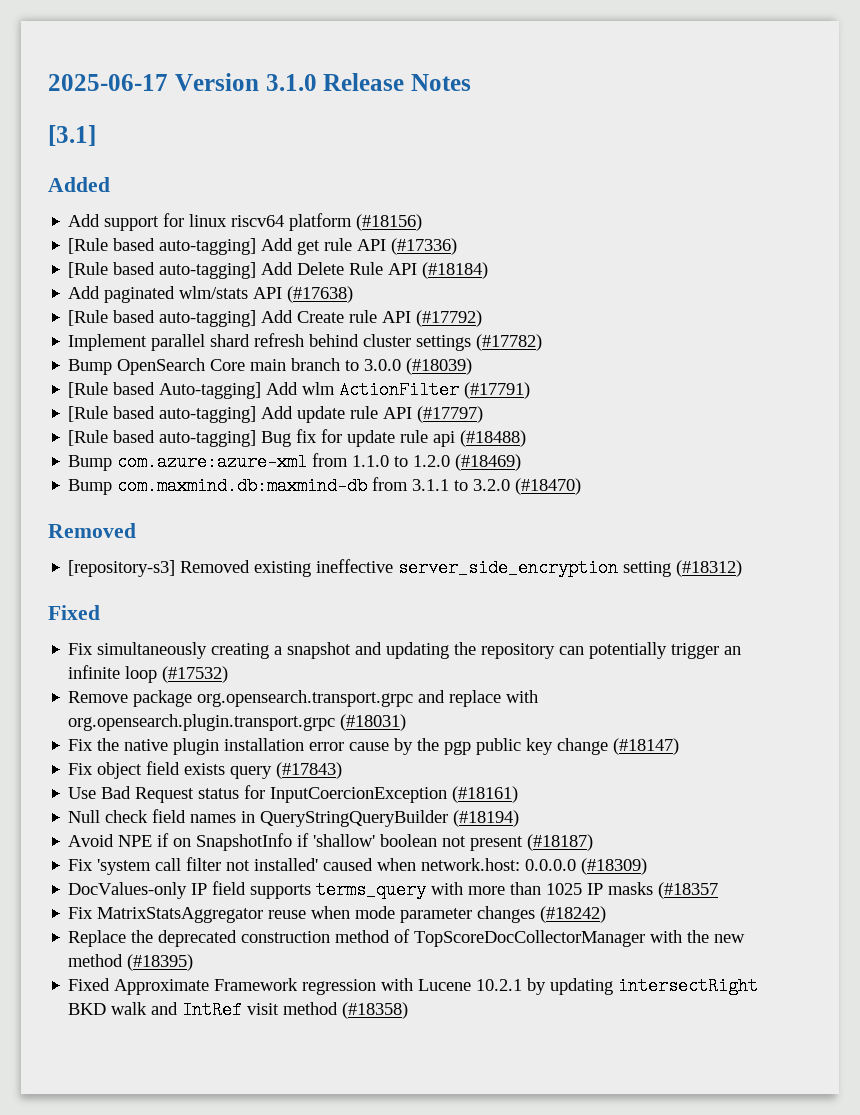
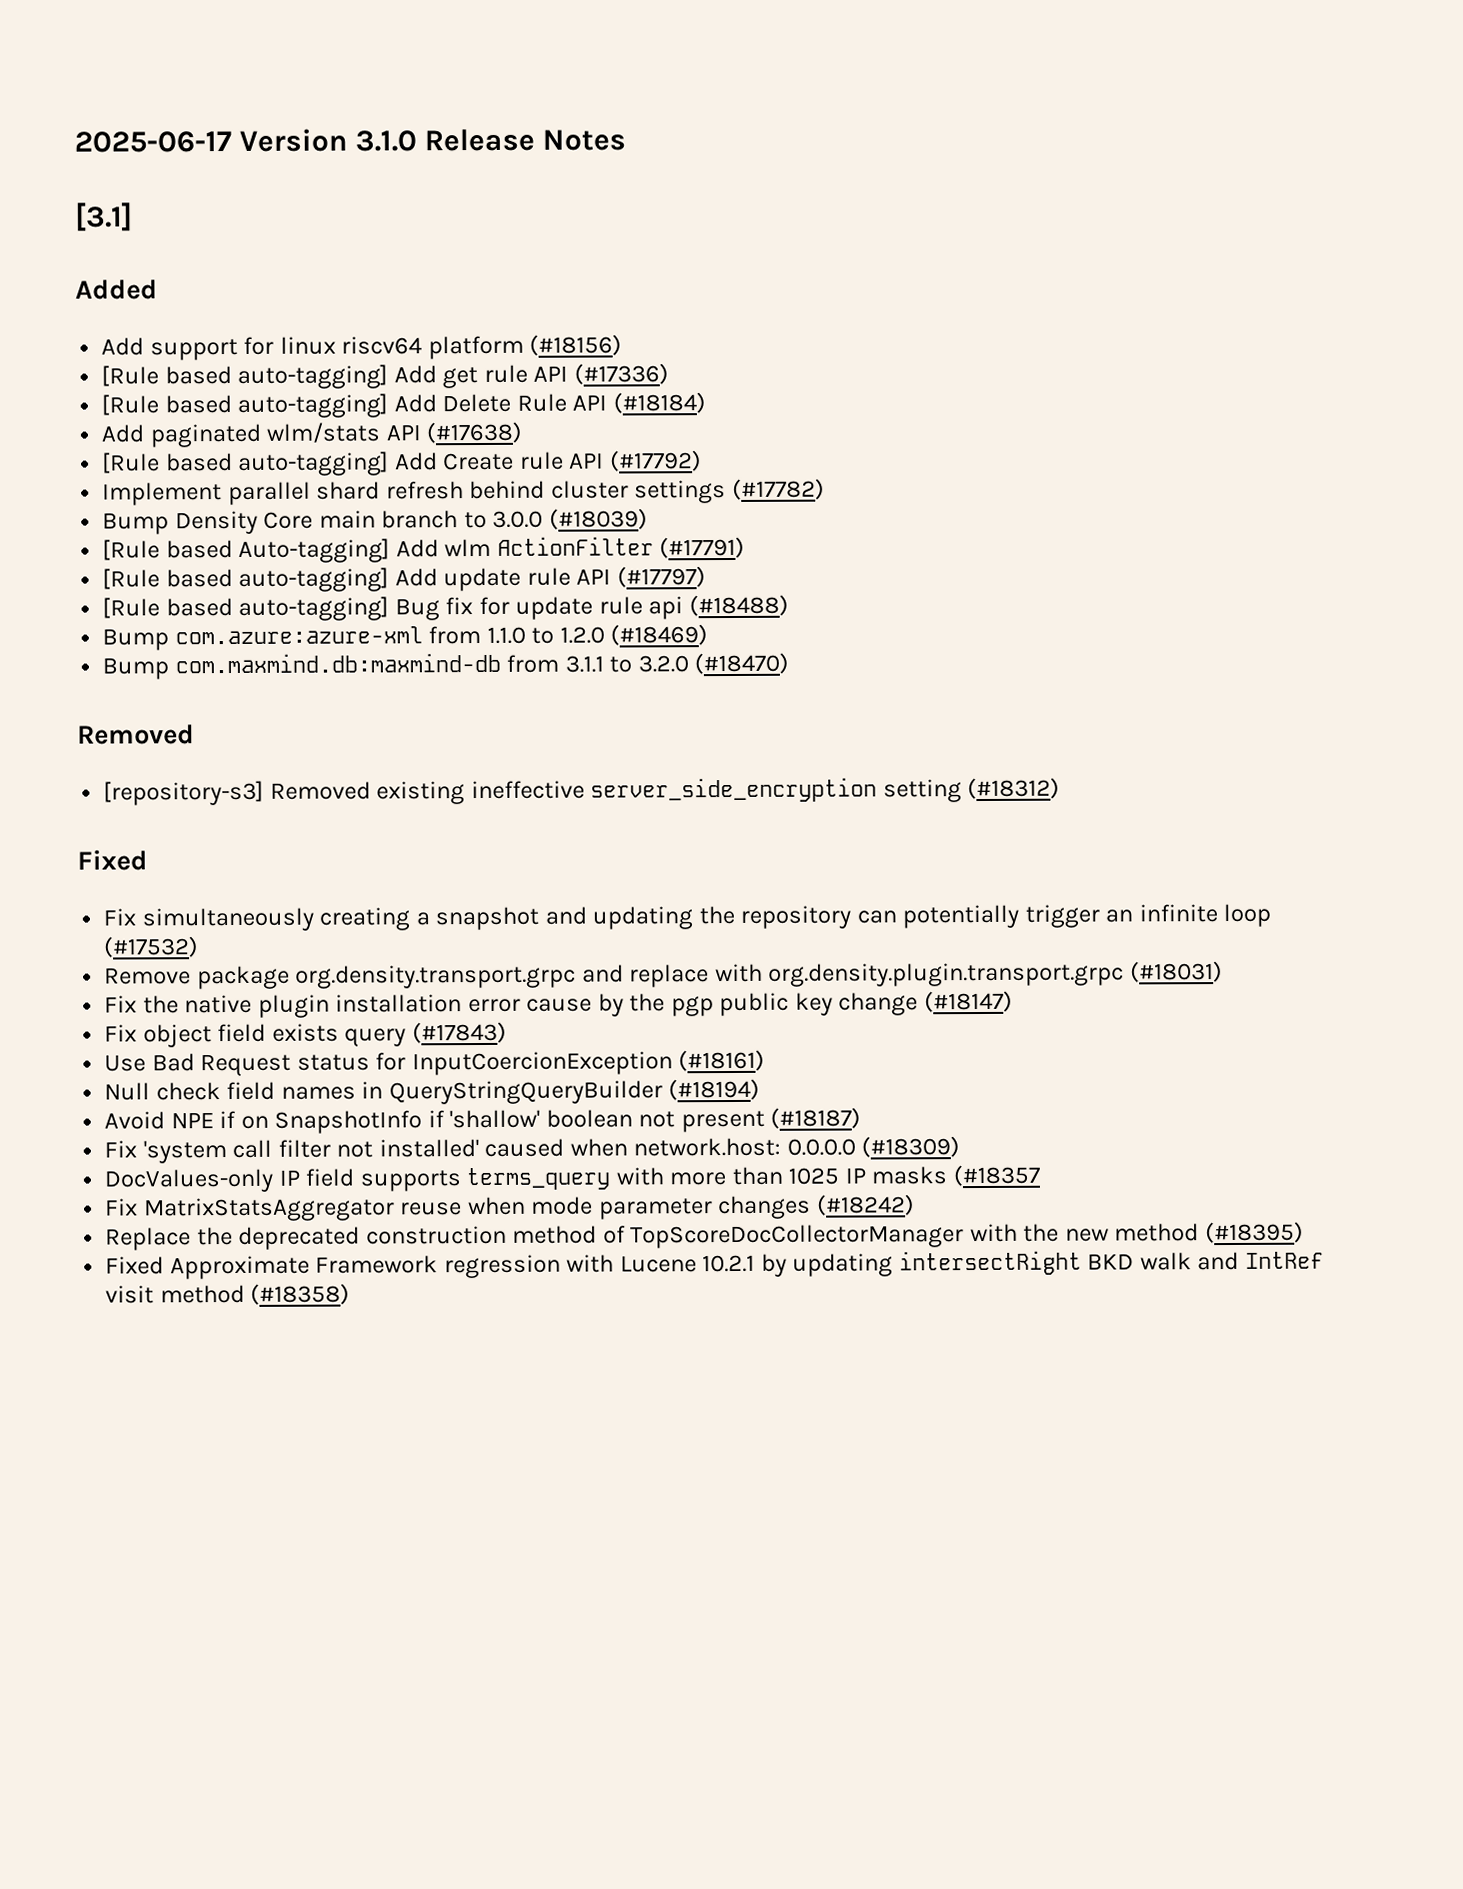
- Bump OpenSearch Core main branch to 3.0.0 (#18039)
+ Bump Density Core main branch to 3.0.0 (#18039)
- Remove package org.opensearch.transport.grpc and replace with org.opensearch.plugin.transport.grpc (#18031)
+ Remove package org.density.transport.grpc and replace with org.density.plugin.transport.grpc (#18031)

